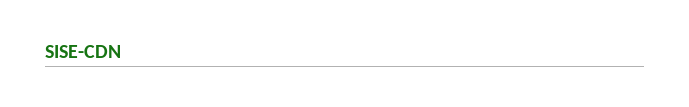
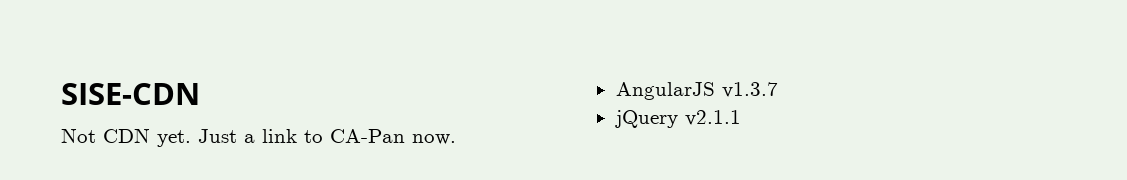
+ Not CDN yet. Just a link to CA-Pan now.
+ AngularJS v1.3.7
+ jQuery v2.1.1

